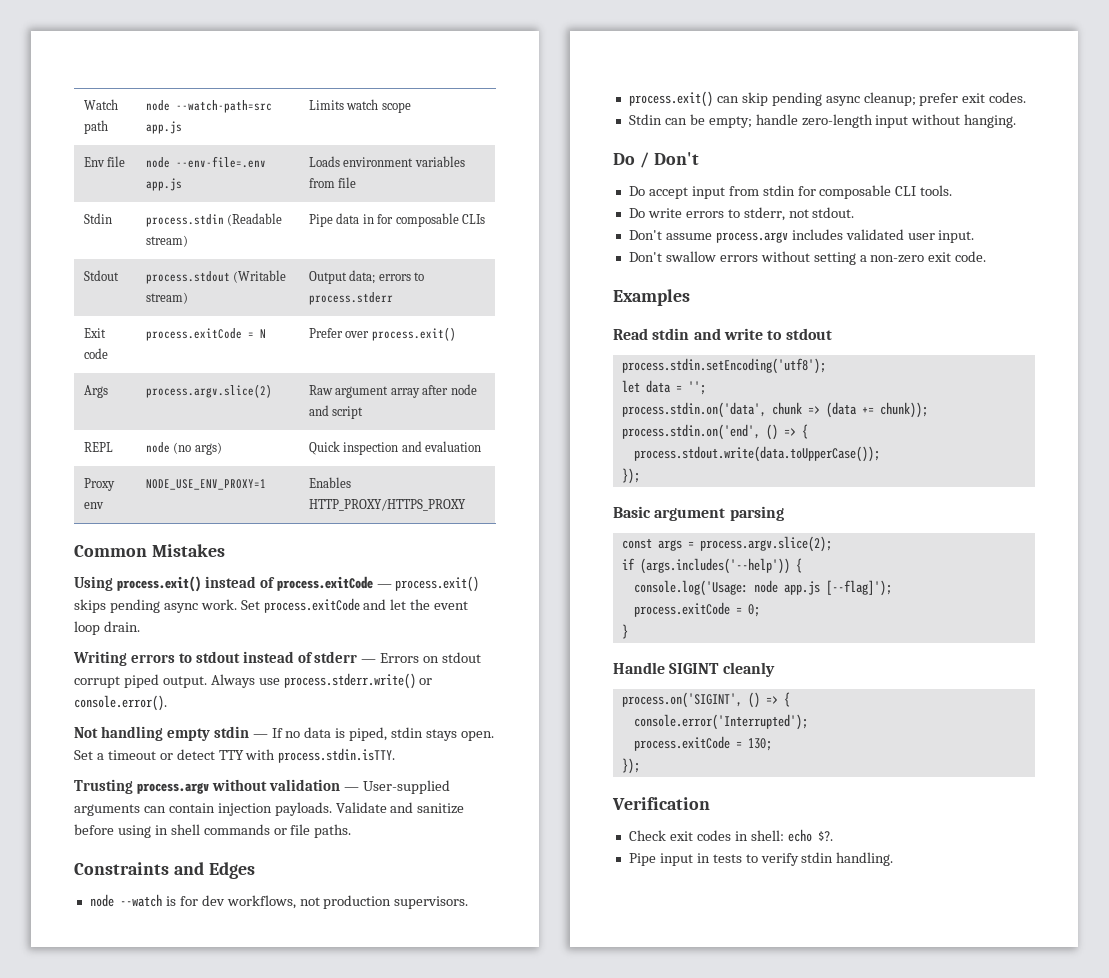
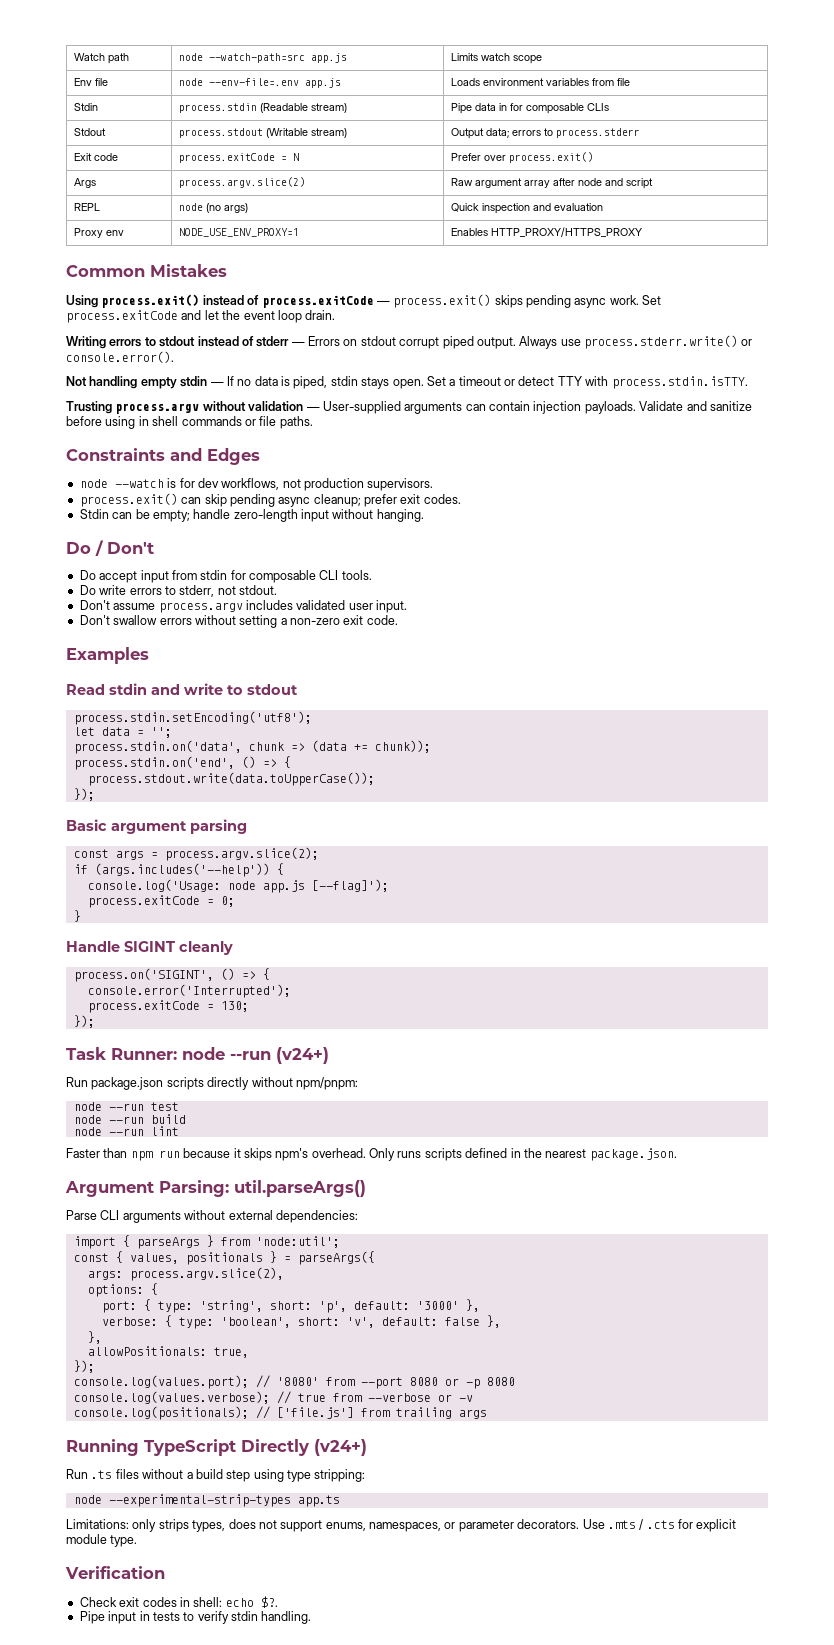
+ Task Runner: node --run (v24+)
+ Run package.json scripts directly without npm/pnpm:
+ node --run test
+ node --run build
+ node --run lint
+ Faster than npm run because it skips npm's overhead. Only runs scripts defined in the nearest package.json.
+ Argument Parsing: util.parseArgs()
+ Parse CLI arguments without external dependencies:
+ import { parseArgs } from 'node:util';
+ const { values, positionals } = parseArgs({
+ args: process.argv.slice(2),
+ options: {
+ port: { type: 'string', short: 'p', default: '3000' },
+ verbose: { type: 'boolean', short: 'v', default: false },
+ },
+ allowPositionals: true,
+ });
+ console.log(values.port); // '8080' from --port 8080 or -p 8080
+ console.log(values.verbose); // true from --verbose or -v
+ console.log(positionals); // ['file.js'] from trailing args
+ Running TypeScript Directly (v24+)
+ Run .ts files without a build step using type stripping:
+ node --experimental-strip-types app.ts
+ Limitations: only strips types, does not support enums, namespaces, or parameter decorators. Use .mts / .cts for explicit module type.

